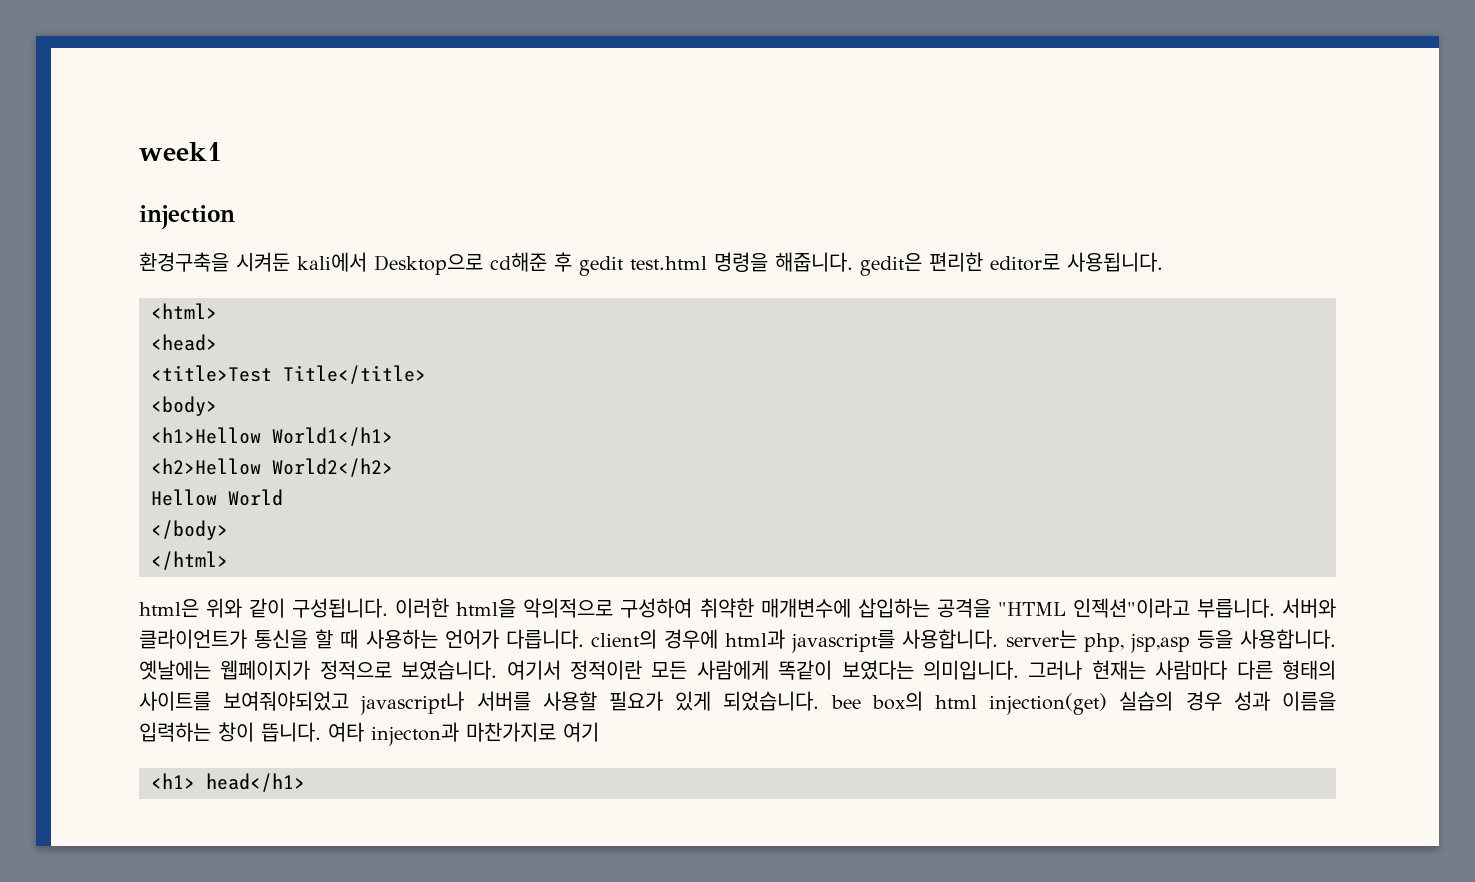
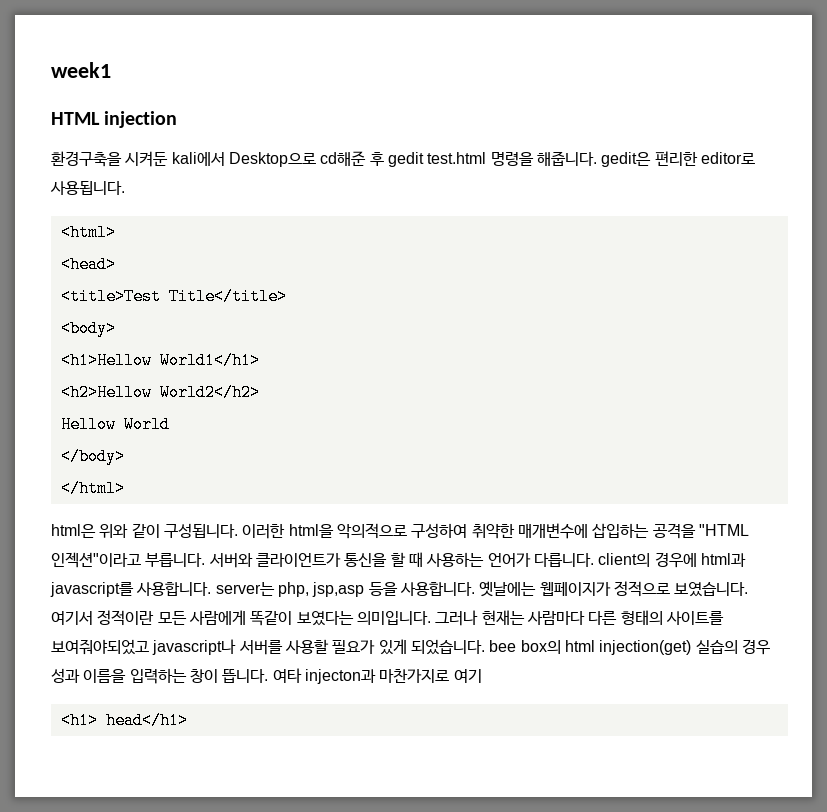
- injection
+ HTML injection

